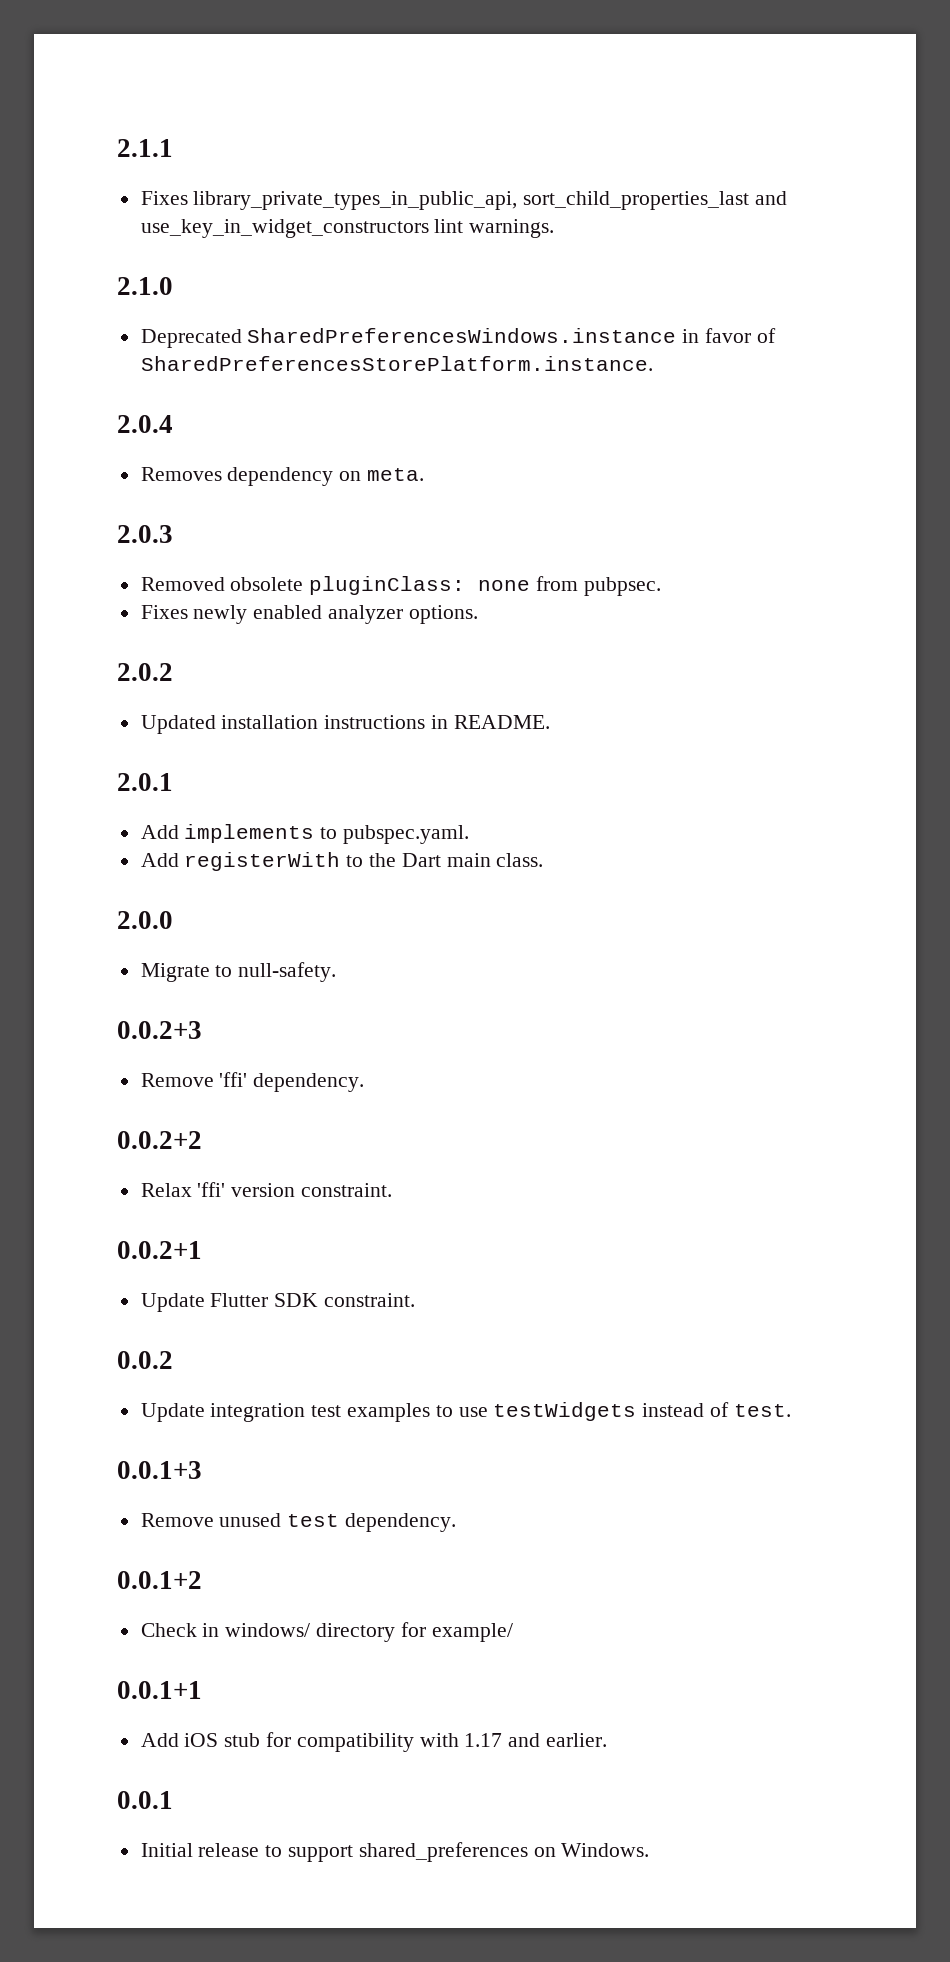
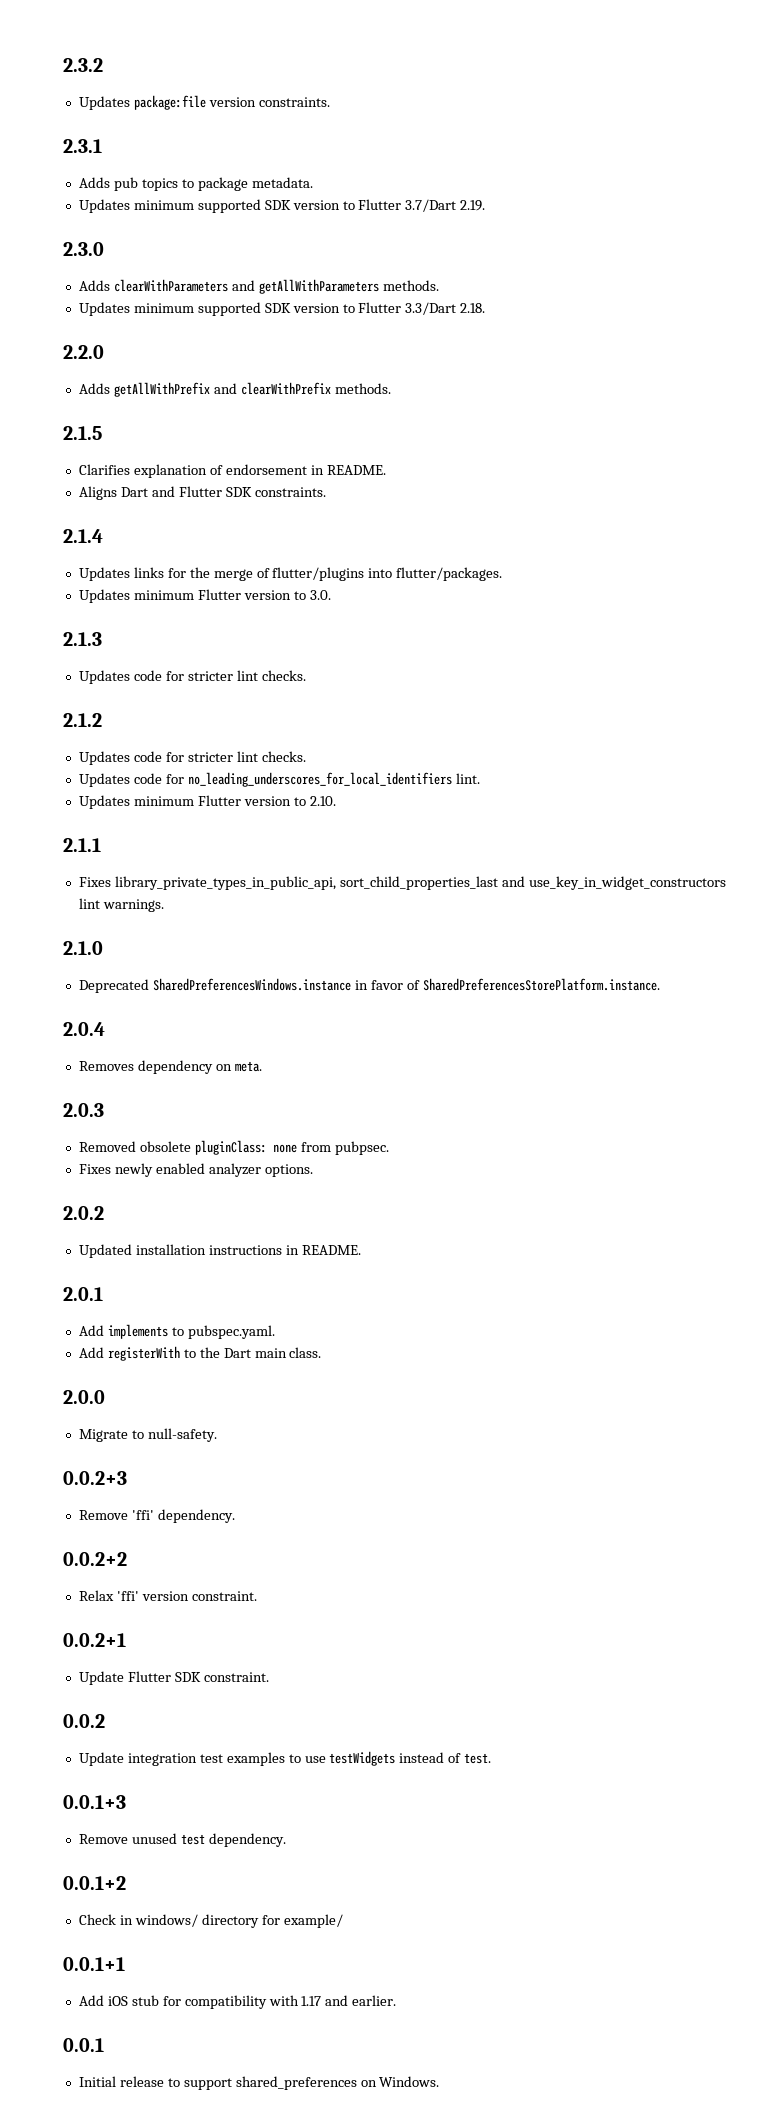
+ 2.3.2
+ Updates package:file version constraints.
+ 2.3.1
+ Adds pub topics to package metadata.
+ Updates minimum supported SDK version to Flutter 3.7/Dart 2.19.
+ 2.3.0
+ Adds clearWithParameters and getAllWithParameters methods.
+ Updates minimum supported SDK version to Flutter 3.3/Dart 2.18.
+ 2.2.0
+ Adds getAllWithPrefix and clearWithPrefix methods.
+ 2.1.5
+ Clarifies explanation of endorsement in README.
+ Aligns Dart and Flutter SDK constraints.
+ 2.1.4
+ Updates links for the merge of flutter/plugins into flutter/packages.
+ Updates minimum Flutter version to 3.0.
+ 2.1.3
+ Updates code for stricter lint checks.
+ 2.1.2
+ Updates code for stricter lint checks.
+ Updates code for no_leading_underscores_for_local_identifiers lint.
+ Updates minimum Flutter version to 2.10.

